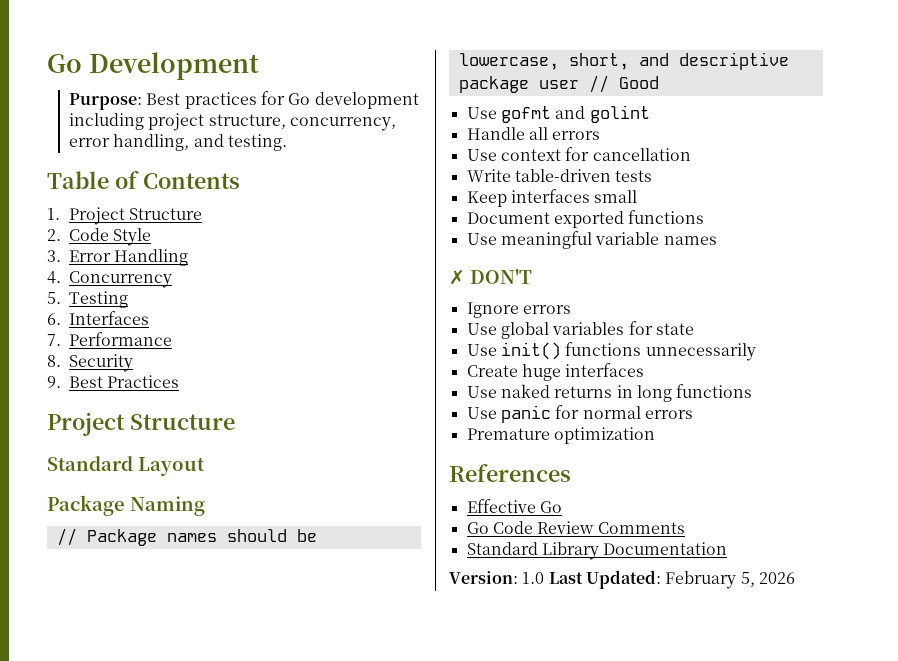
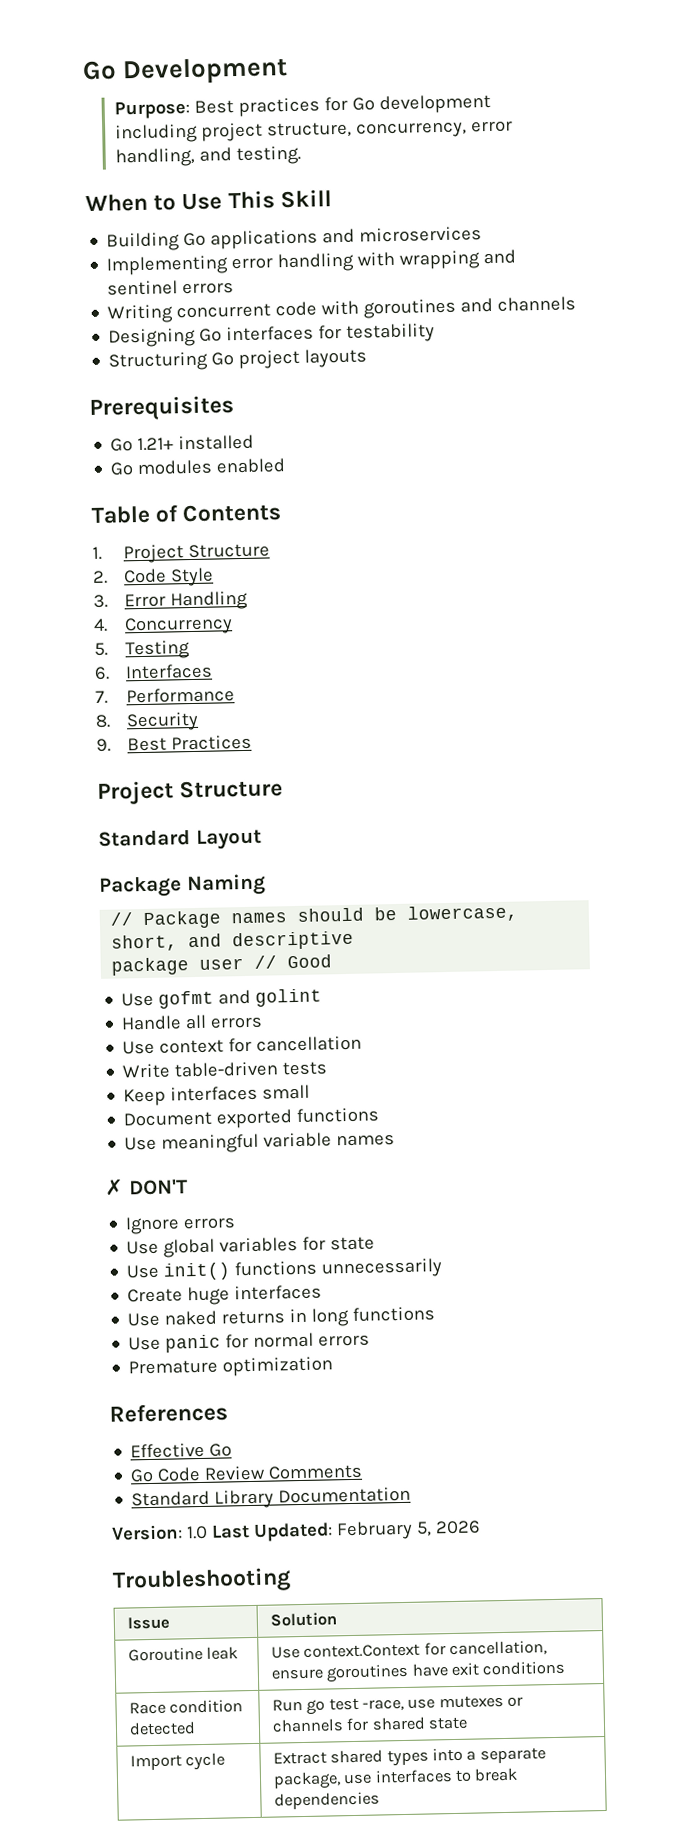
+ When to Use This Skill
+ Building Go applications and microservices
+ Implementing error handling with wrapping and sentinel errors
+ Writing concurrent code with goroutines and channels
+ Designing Go interfaces for testability
+ Structuring Go project layouts
+ Prerequisites
+ Go 1.21+ installed
+ Go modules enabled
+ Troubleshooting
+ Issue | Solution
+ Goroutine leak | Use context.Context for cancellation, ensure goroutines have exit conditions
+ Race condition detected | Run go test -race, use mutexes or channels for shared state
+ Import cycle | Extract shared types into a separate package, use interfaces to break dependencies

